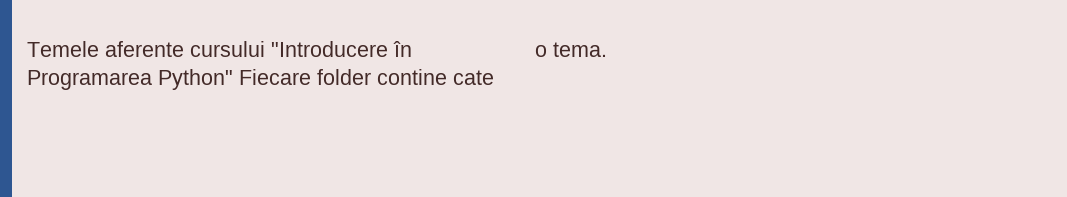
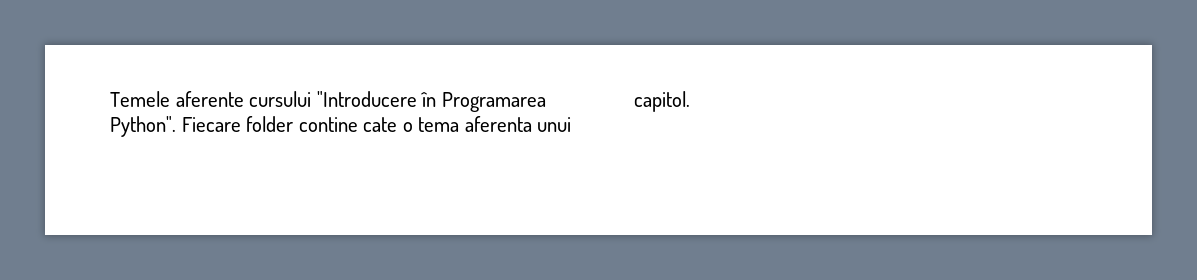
- Temele aferente cursului "Introducere în Programarea Python" Fiecare folder contine cate o tema.
+ Temele aferente cursului "Introducere în Programarea Python". Fiecare folder contine cate o tema aferenta unui capitol.

